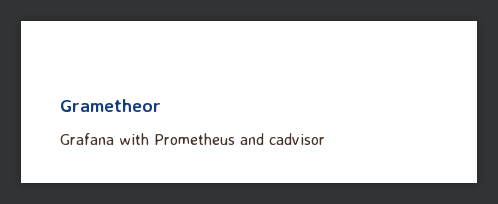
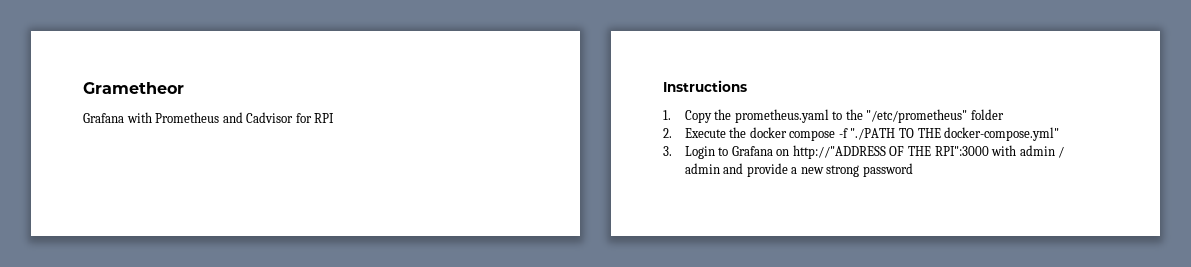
- Grafana with Prometheus and cadvisor
+ Grafana with Prometheus and Cadvisor for RPI
+ Instructions
+ 1. Copy the prometheus.yaml to the "/etc/prometheus" folder
+ 2. Execute the docker compose -f "./PATH TO THE docker-compose.yml"
+ 3. Login to Grafana on http://"ADDRESS OF THE RPI":3000 with admin / admin and provide a new strong password

